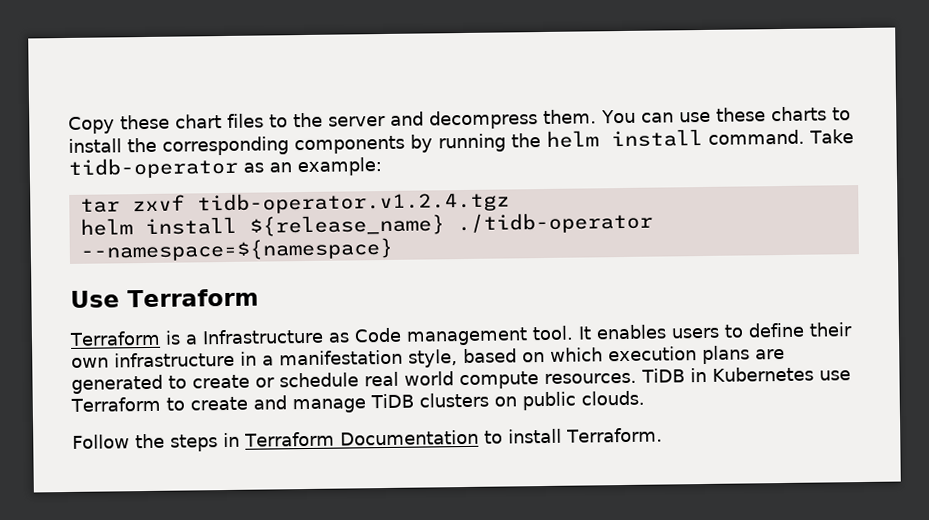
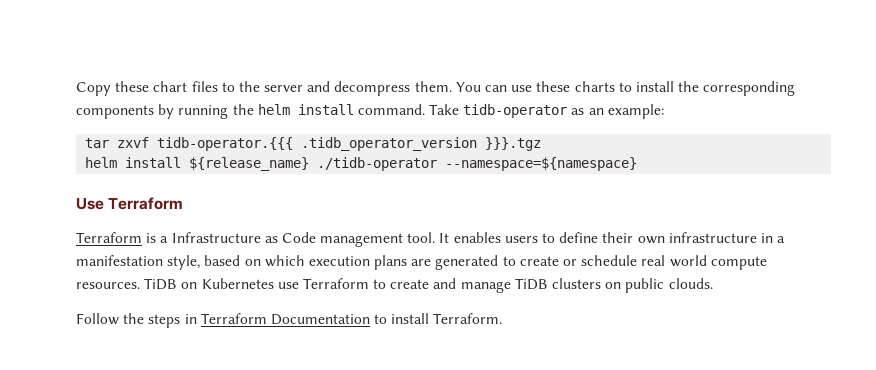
- tar zxvf tidb-operator.v1.2.4.tgz
+ tar zxvf tidb-operator.{{{ .tidb_operator_version }}}.tgz
- TiDB in Kubernetes use Terraform to create and manage TiDB clusters on public clouds.
+ TiDB on Kubernetes use Terraform to create and manage TiDB clusters on public clouds.

